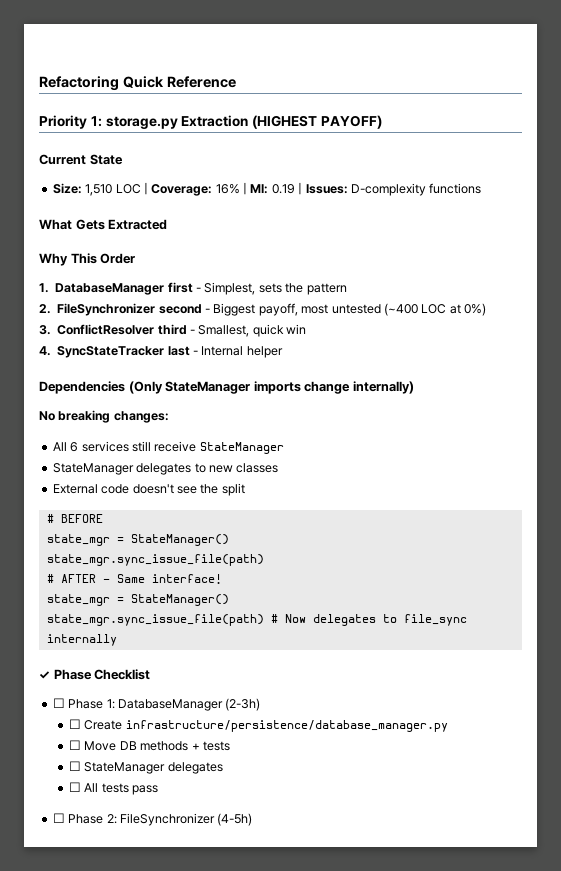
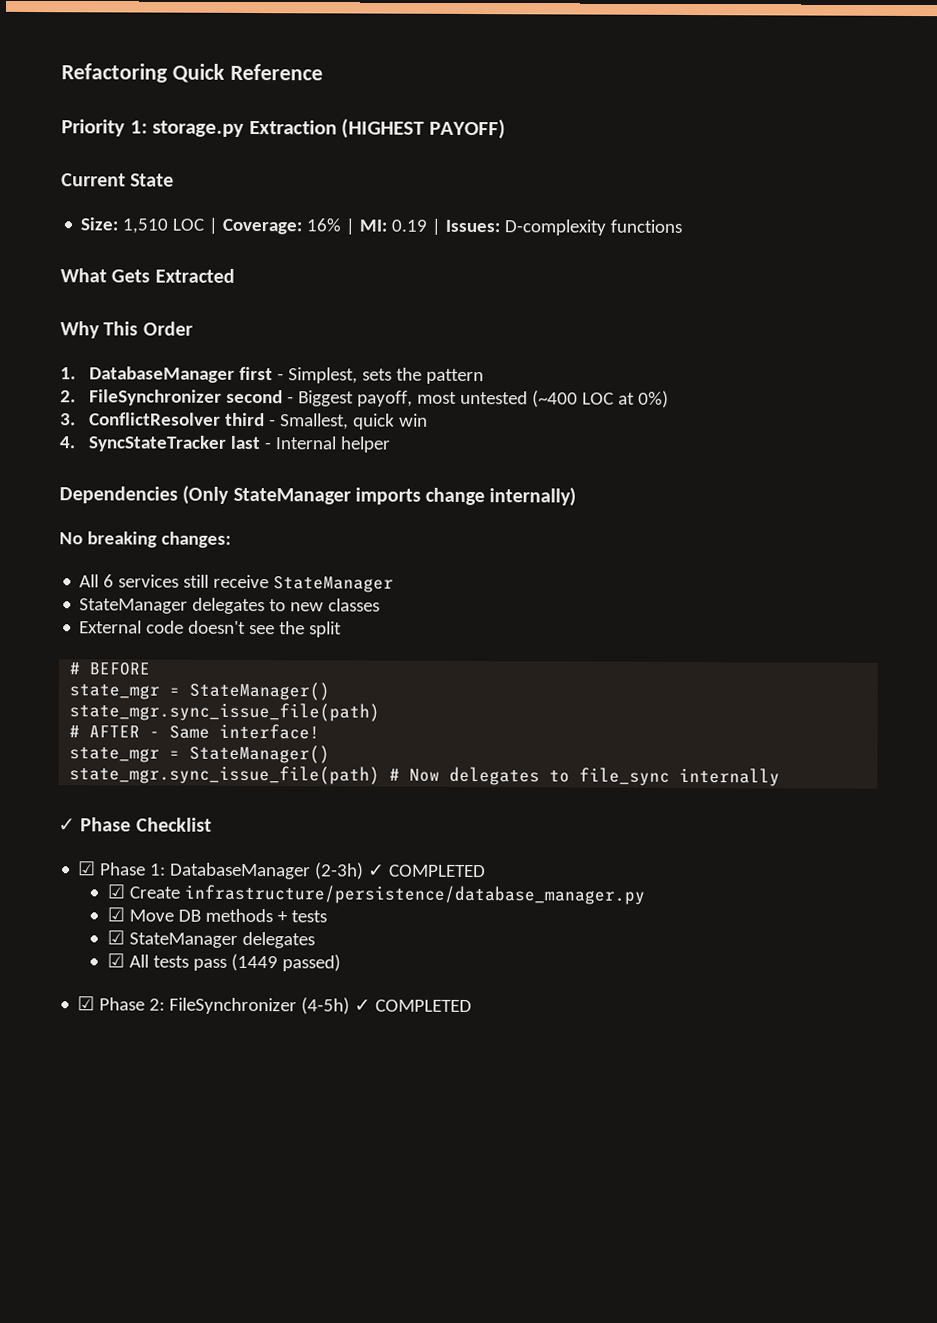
- ☐ Phase 1: DatabaseManager (2-3h)
- ☐ Create infrastructure/persistence/database_manager.py
+ ☑ Phase 1: DatabaseManager (2-3h) ✓ COMPLETED
+ ☑ Create infrastructure/persistence/database_manager.py
- ☐ Move DB methods + tests
+ ☑ Move DB methods + tests
- ☐ StateManager delegates
+ ☑ StateManager delegates
- ☐ All tests pass
- ☐ Phase 2: FileSynchronizer (4-5h)
+ ☑ All tests pass (1449 passed)
+ ☑ Phase 2: FileSynchronizer (4-5h) ✓ COMPLETED

